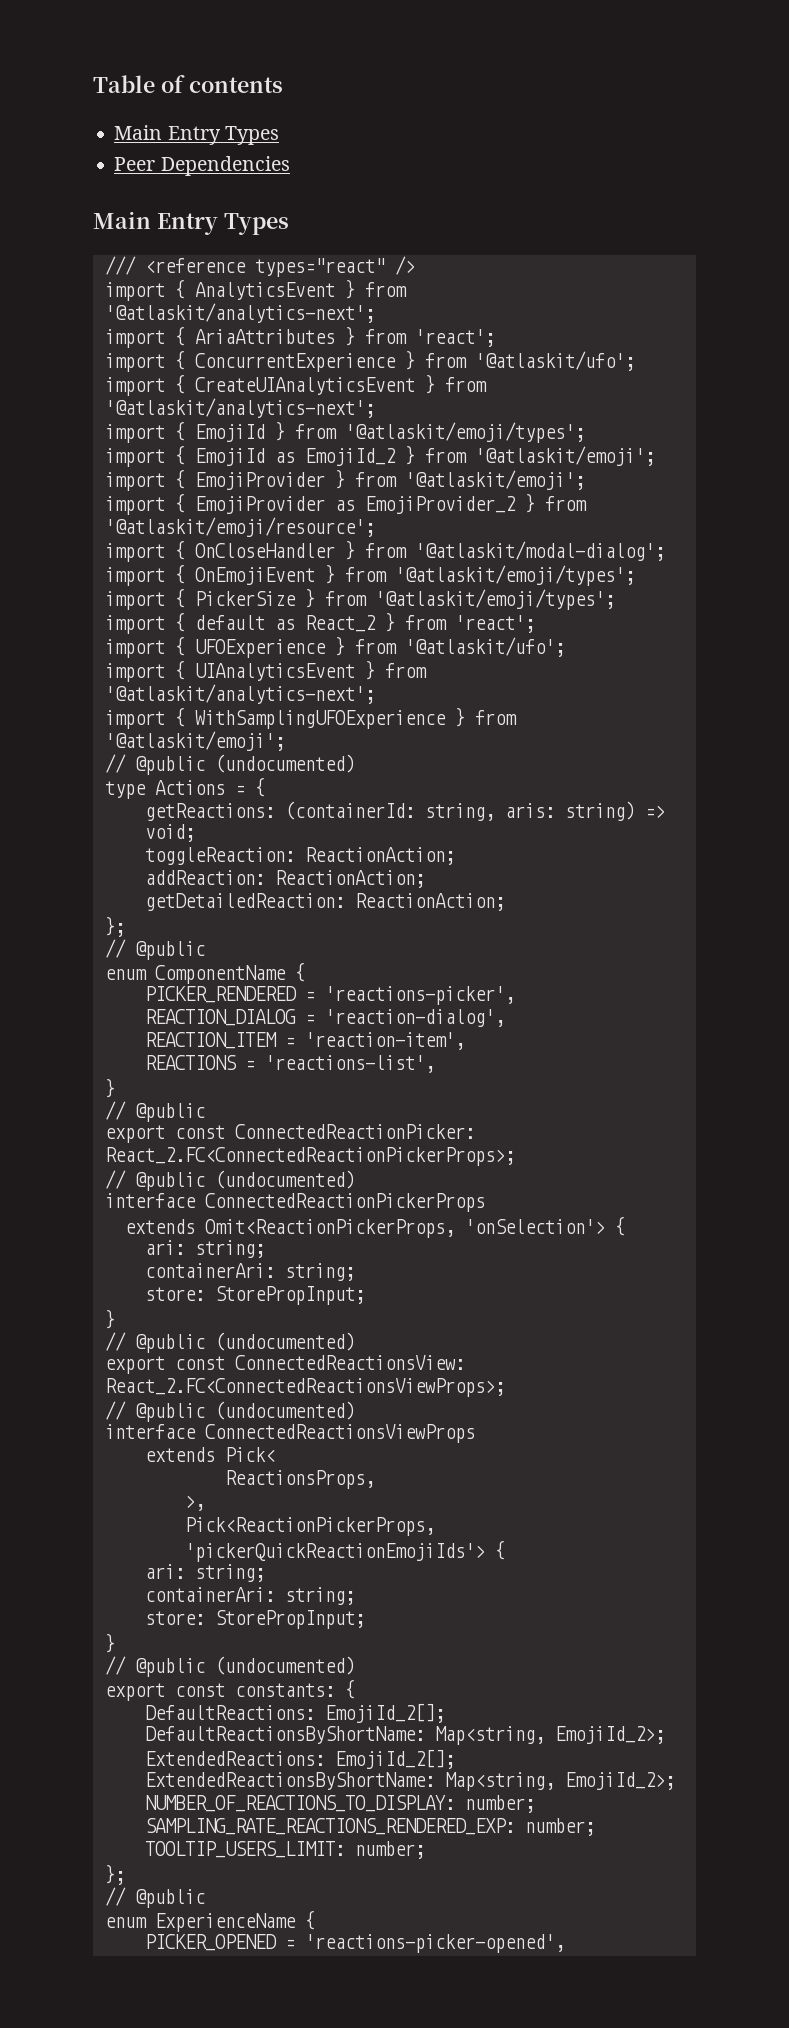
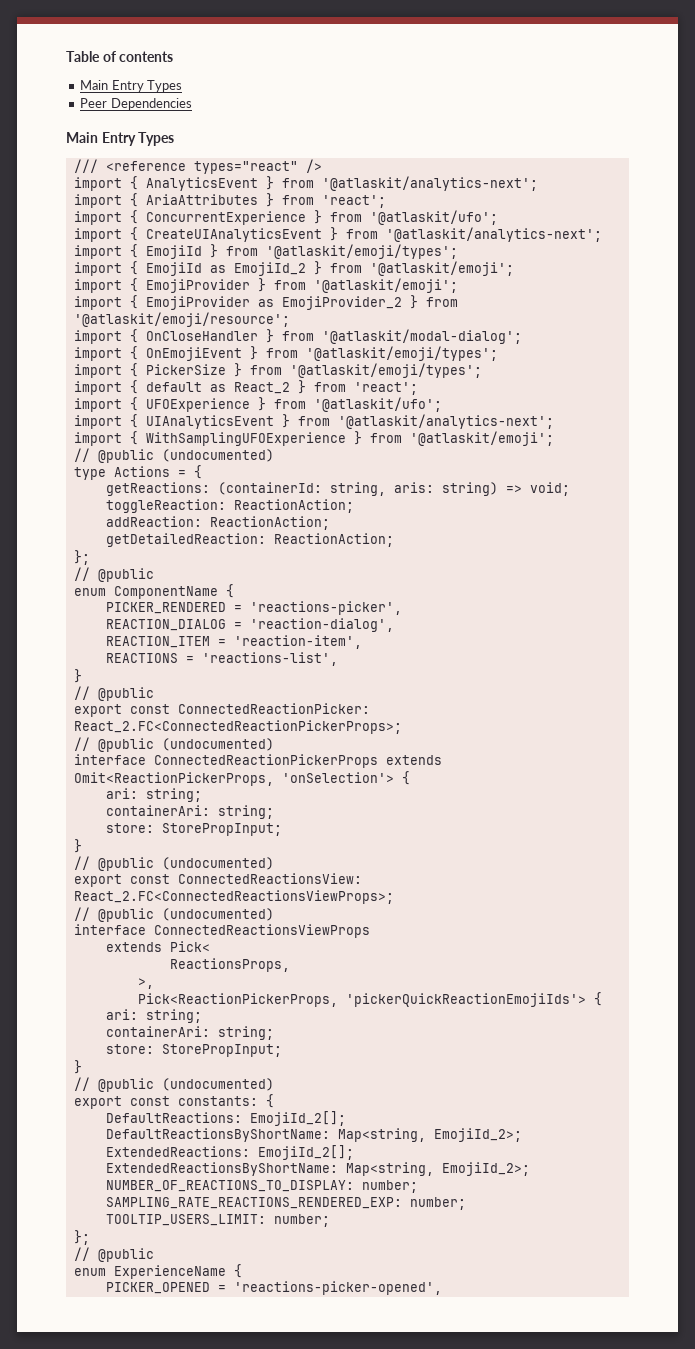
- interface ConnectedReactionPickerProps
- extends Omit<ReactionPickerProps, 'onSelection'> {
+ interface ConnectedReactionPickerProps extends Omit<ReactionPickerProps, 'onSelection'> {

